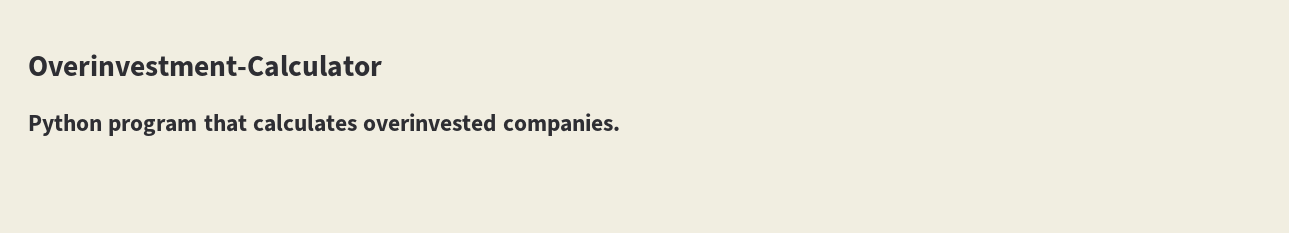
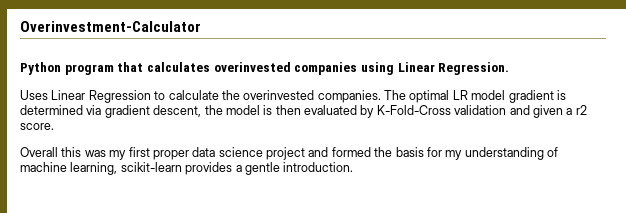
- Python program that calculates overinvested companies.
+ Python program that calculates overinvested companies using Linear Regression.
+ Uses Linear Regression to calculate the overinvested companies. The optimal LR model gradient is determined via gradient descent, the model is then evaluated by K-Fold-Cross validation and given a r2 score.
+ Overall this was my first proper data science project and formed the basis for my understanding of machine learning, scikit-learn provides a gentle introduction.

